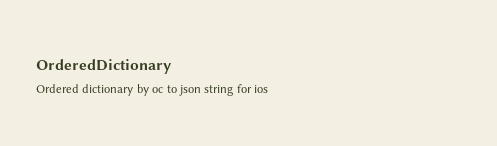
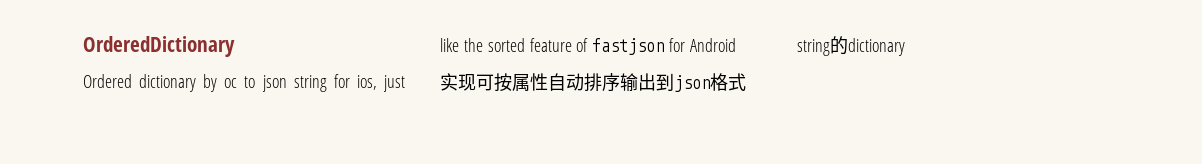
- Ordered dictionary by oc to json string for ios
+ Ordered dictionary by oc to json string for ios, just like the sorted feature of fastjson for Android
+ 实现可按属性自动排序输出到json格式string的dictionary

